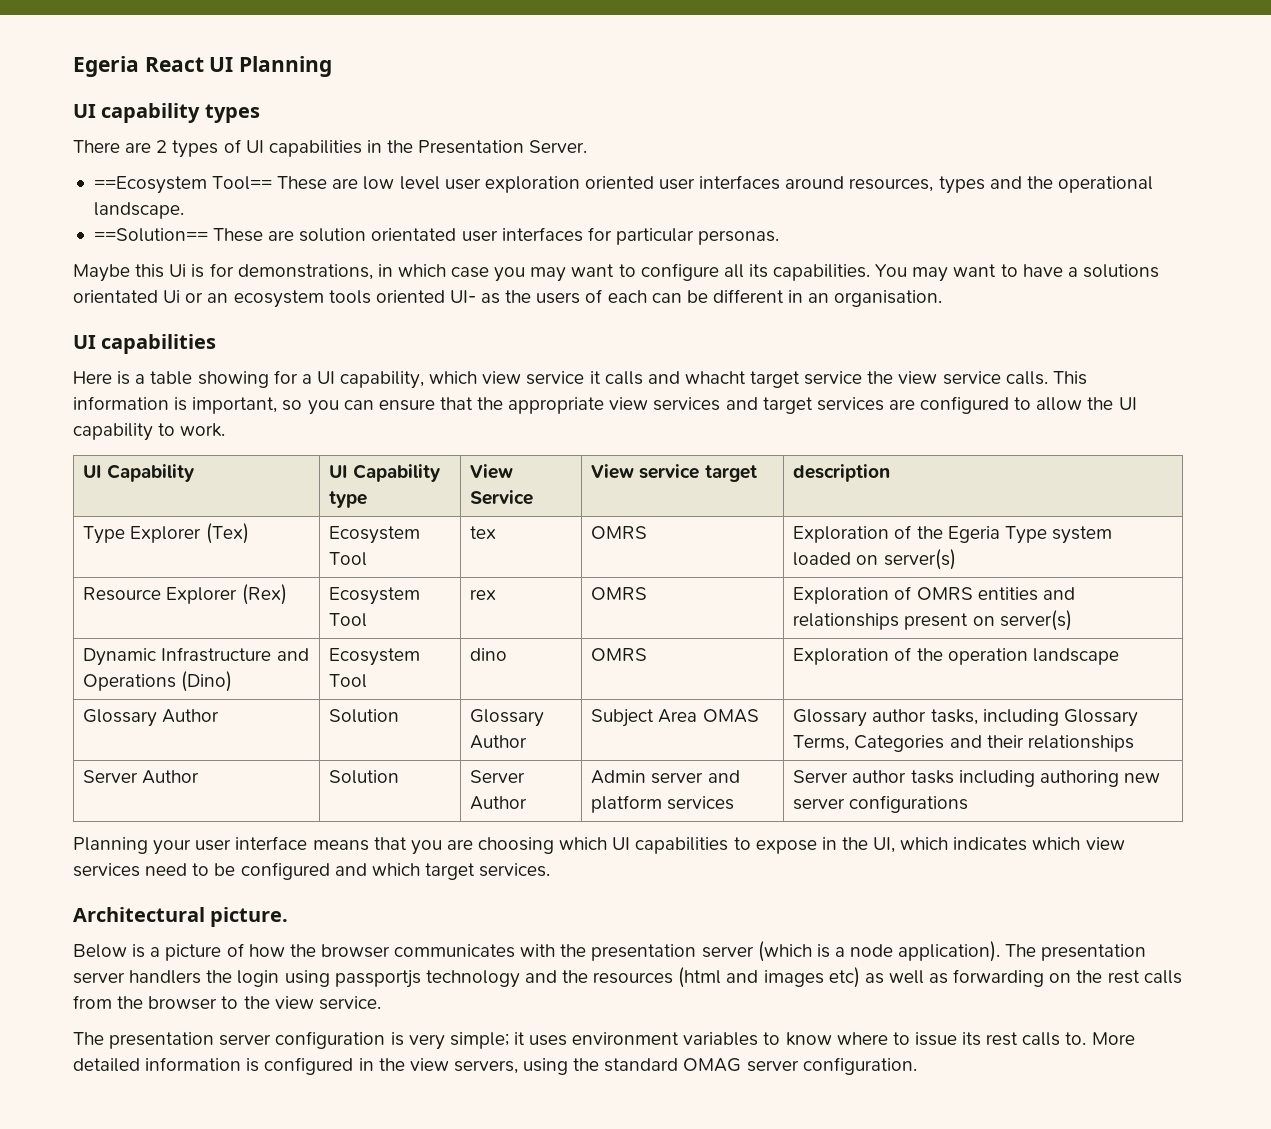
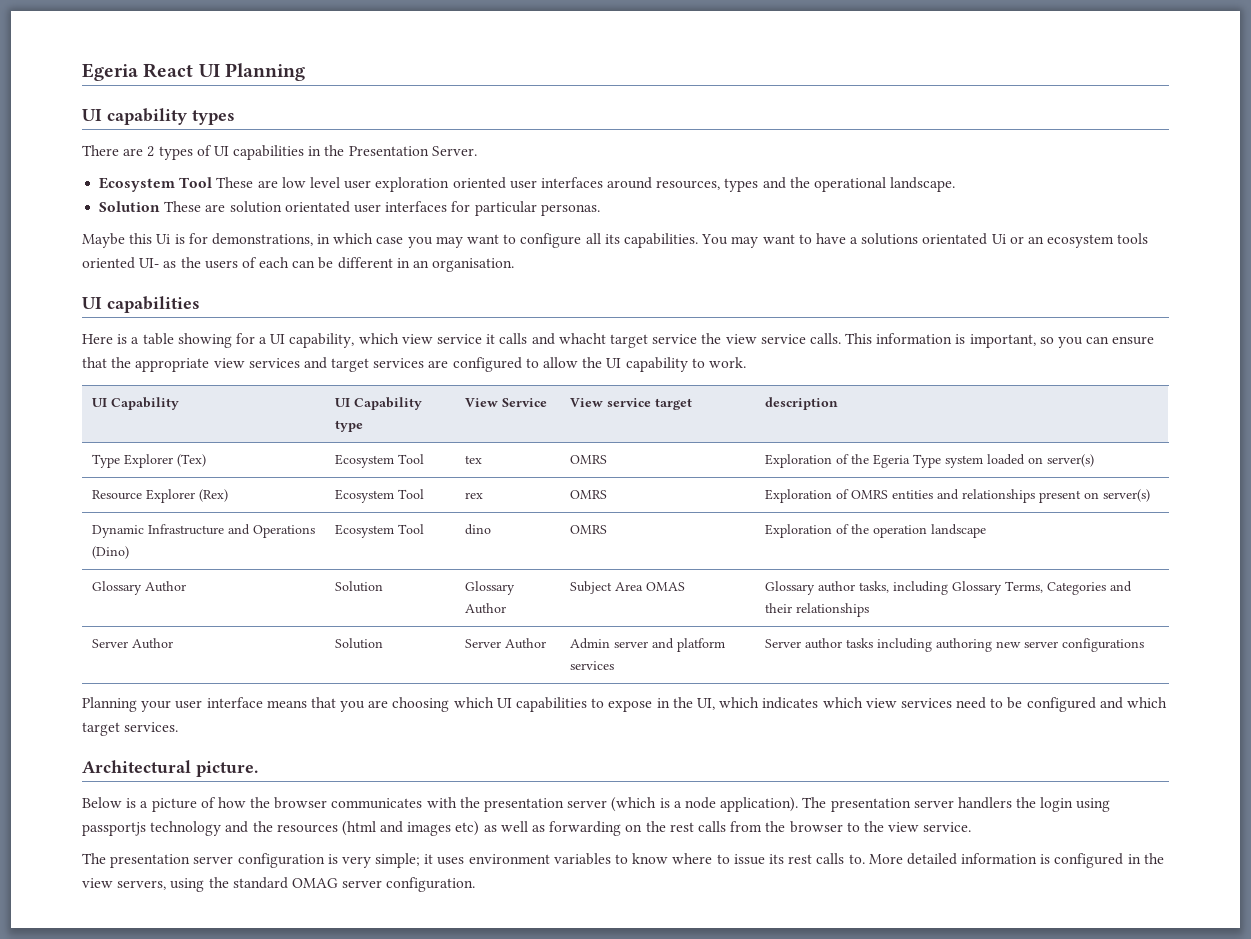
- ==Ecosystem Tool== These are low level user exploration oriented user interfaces around resources, types and the operational landscape.
+ Ecosystem Tool These are low level user exploration oriented user interfaces around resources, types and the operational landscape.
- ==Solution== These are solution orientated user interfaces for particular personas.
+ Solution These are solution orientated user interfaces for particular personas.

